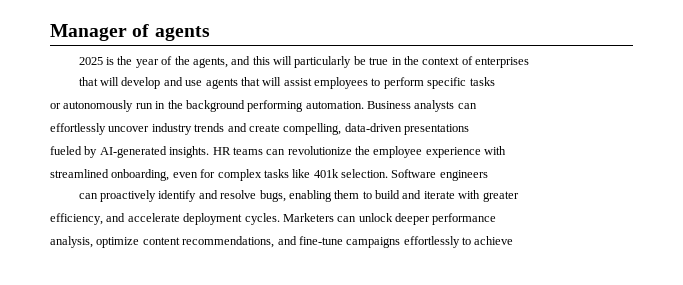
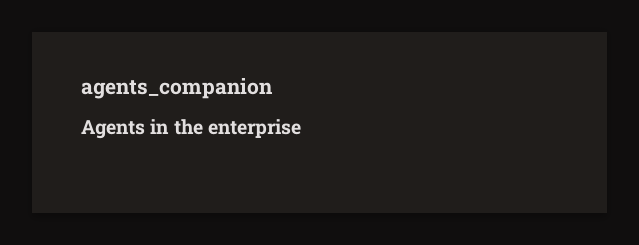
- Manager of agents
- 2025 is the year of the agents, and this will particularly be true in the context of enterprises
- that will develop and use agents that will assist employees to perform specific tasks
- or autonomously run in the background performing automation. Business analysts can
- effortlessly uncover industry trends and create compelling, data-driven presentations
- fueled by AI-generated insights. HR teams can revolutionize the employee experience with
- streamlined onboarding, even for complex tasks like 401k selection. Software engineers
- can proactively identify and resolve bugs, enabling them to build and iterate with greater
- efficiency, and accelerate deployment cycles. Marketers can unlock deeper performance
- analysis, optimize content recommendations, and fine-tune campaigns effortlessly to achieve
+ agents_companion
+ Agents in the enterprise

